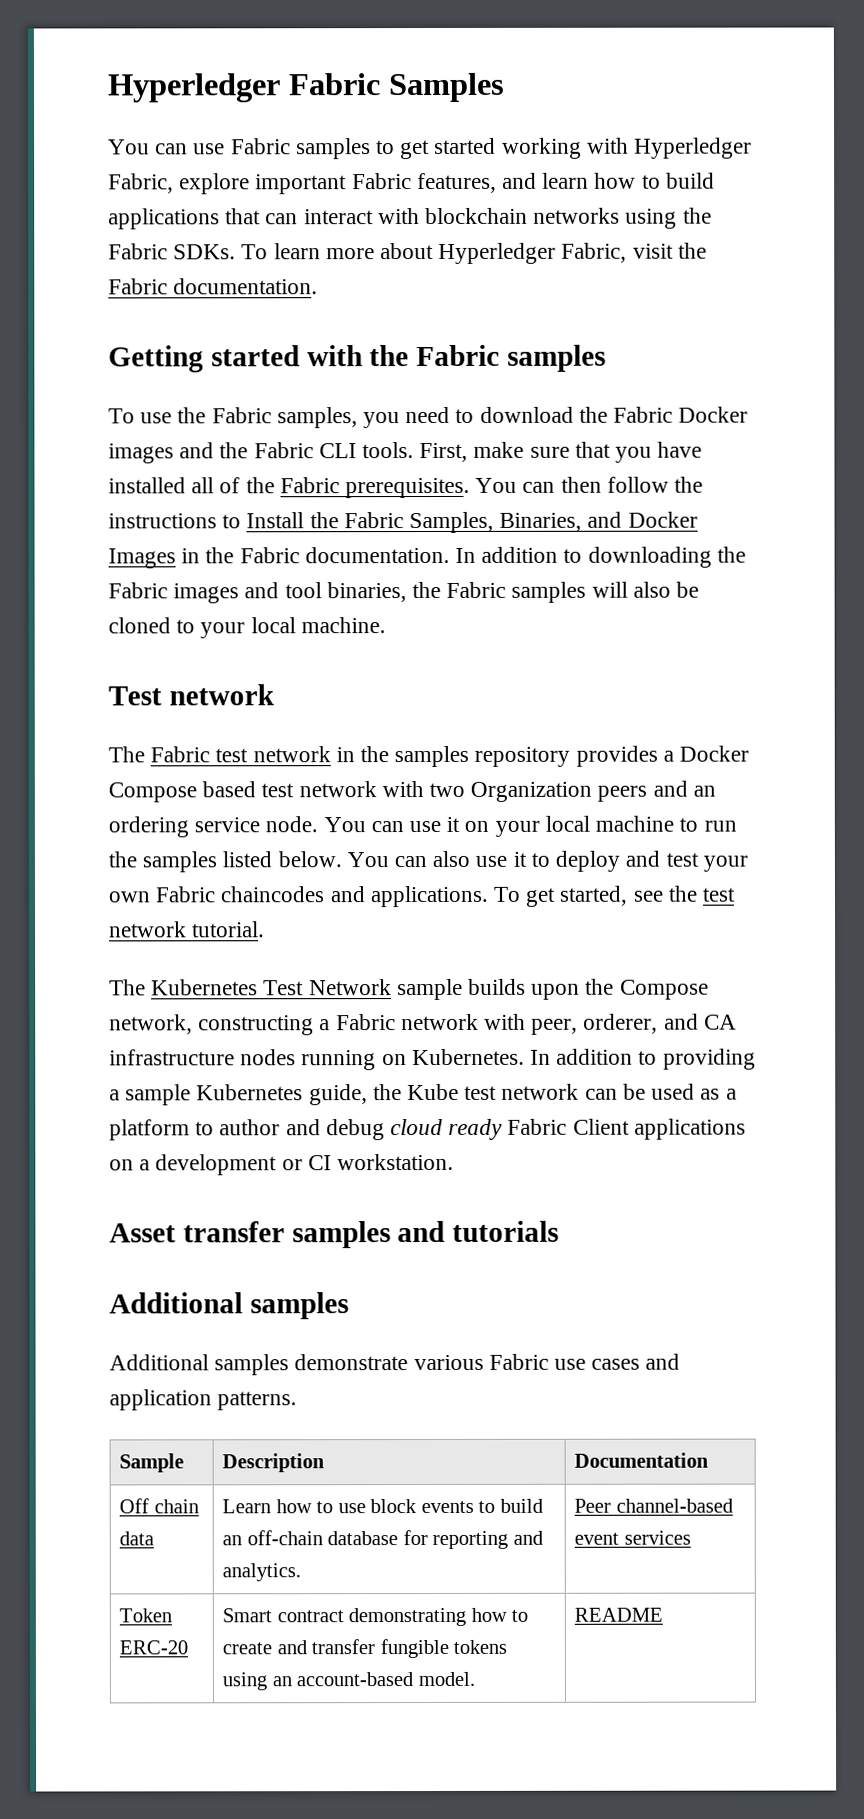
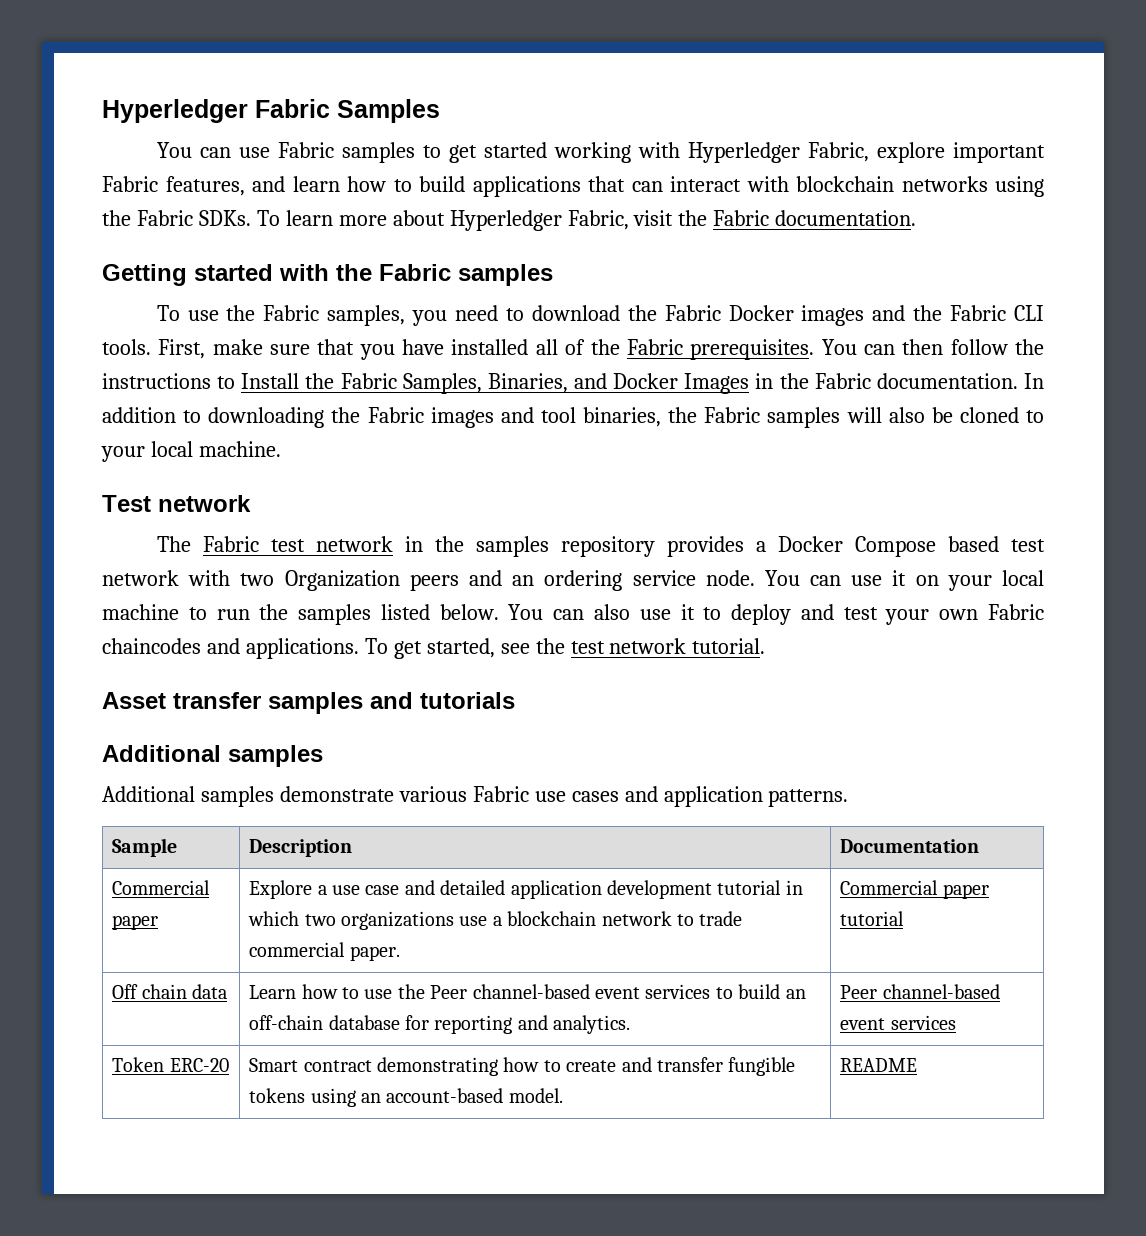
- The Kubernetes Test Network sample builds upon the Compose network, constructing a Fabric network with peer, orderer, and CA infrastructure nodes running on Kubernetes. In addition to providing a sample Kubernetes guide, the Kube test network can be used as a platform to author and debug cloud ready Fabric Client applications on a development or CI workstation.
+ Commercial paper | Explore a use case and detailed application development tutorial in which two organizations use a blockchain network to trade commercial paper. | Commercial paper tutorial
- Off chain data | Learn how to use block events to build an off-chain database for reporting and analytics. | Peer channel-based event services
+ Off chain data | Learn how to use the Peer channel-based event services to build an off-chain database for reporting and analytics. | Peer channel-based event services

